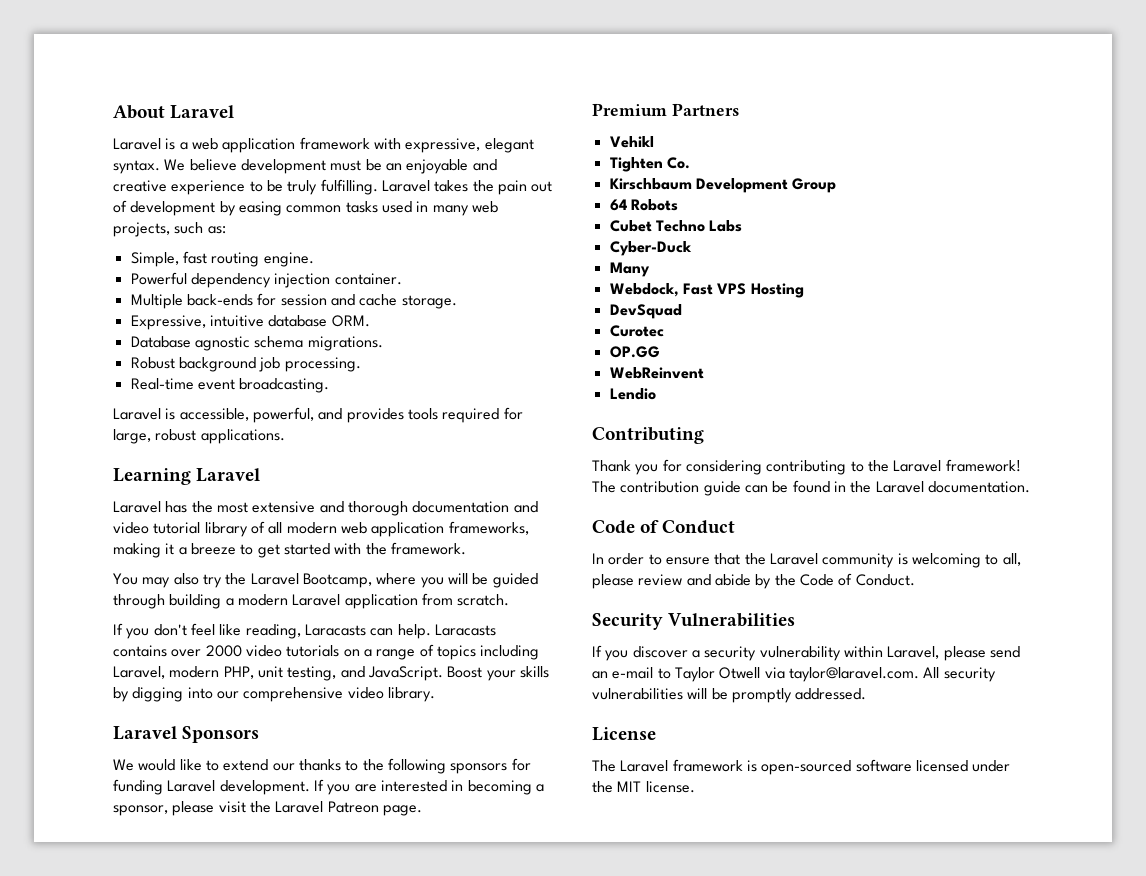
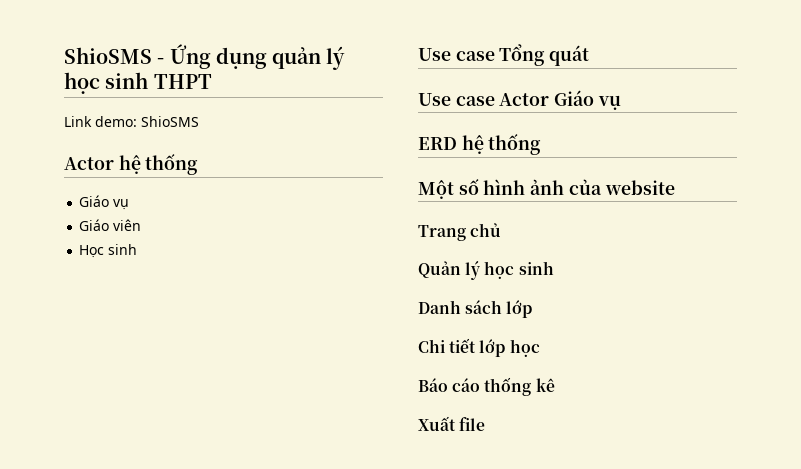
- About Laravel
- Laravel is a web application framework with expressive, elegant syntax. We believe development must be an enjoyable and creative experience to be truly fulfilling. Laravel takes the pain out of development by easing common tasks used in many web projects, such as:
- Simple, fast routing engine.
- Powerful dependency injection container.
- Multiple back-ends for session and cache storage.
- Expressive, intuitive database ORM.
- Database agnostic schema migrations.
- Robust background job processing.
- Real-time event broadcasting.
- Laravel is accessible, powerful, and provides tools required for large, robust applications.
- Learning Laravel
- Laravel has the most extensive and thorough documentation and video tutorial library of all modern web application frameworks, making it a breeze to get started with the framework.
- You may also try the Laravel Bootcamp, where you will be guided through building a modern Laravel application from scratch.
- If you don't feel like reading, Laracasts can help. Laracasts contains over 2000 video tutorials on a range of topics including Laravel, modern PHP, unit testing, and JavaScript. Boost your skills by digging into our comprehensive video library.
- Laravel Sponsors
- We would like to extend our thanks to the following sponsors for funding Laravel development. If you are interested in becoming a sponsor, please visit the Laravel Patreon page.
- Premium Partners
- Vehikl
- Tighten Co.
- Kirschbaum Development Group
- 64 Robots
- Cubet Techno Labs
- Cyber-Duck
- Many
- Webdock, Fast VPS Hosting
- DevSquad
- Curotec
- OP.GG
- WebReinvent
- Lendio
- Contributing
- Thank you for considering contributing to the Laravel framework! The contribution guide can be found in the Laravel documentation.
- Code of Conduct
- In order to ensure that the Laravel community is welcoming to all, please review and abide by the Code of Conduct.
- Security Vulnerabilities
- If you discover a security vulnerability within Laravel, please send an e-mail to Taylor Otwell via taylor@laravel.com. All security vulnerabilities will be promptly addressed.
- License
- The Laravel framework is open-sourced software licensed under the MIT license.
+ ShioSMS - Ứng dụng quản lý học sinh THPT
+ Link demo: ShioSMS
+ Actor hệ thống
+ Giáo vụ
+ Giáo viên
+ Học sinh
+ Use case Tổng quát
+ Use case Actor Giáo vụ
+ ERD hệ thống
+ Một số hình ảnh của website
+ Trang chủ
+ Quản lý học sinh
+ Danh sách lớp
+ Chi tiết lớp học
+ Báo cáo thống kê
+ Xuất file

